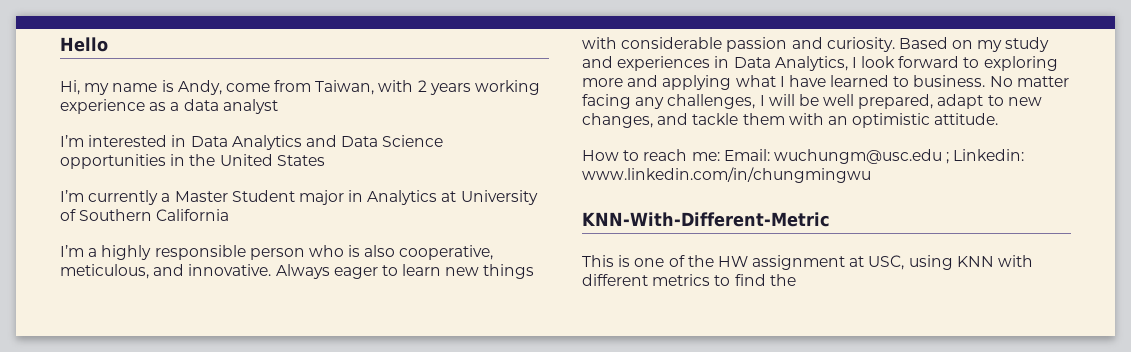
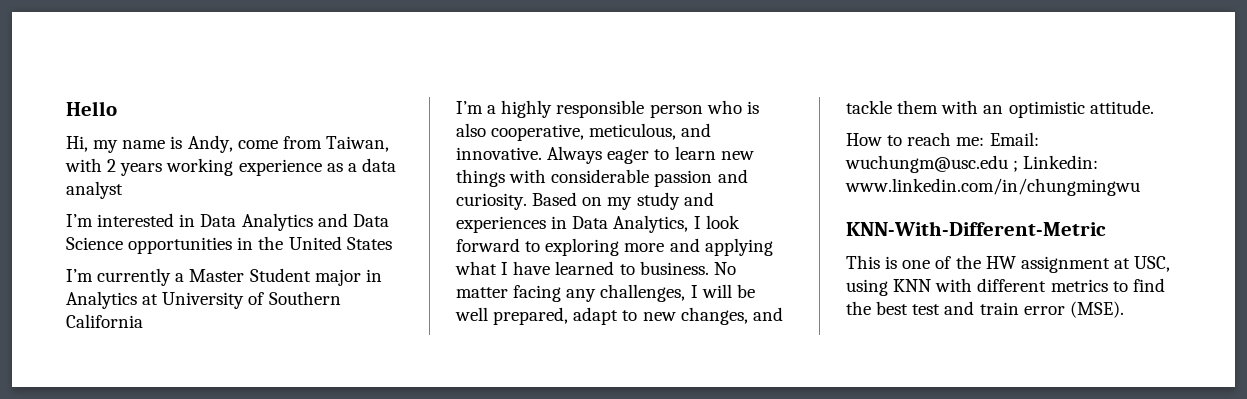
- This is one of the HW assignment at USC, using KNN with different metrics to find the
+ This is one of the HW assignment at USC, using KNN with different metrics to find the best test and train error (MSE).

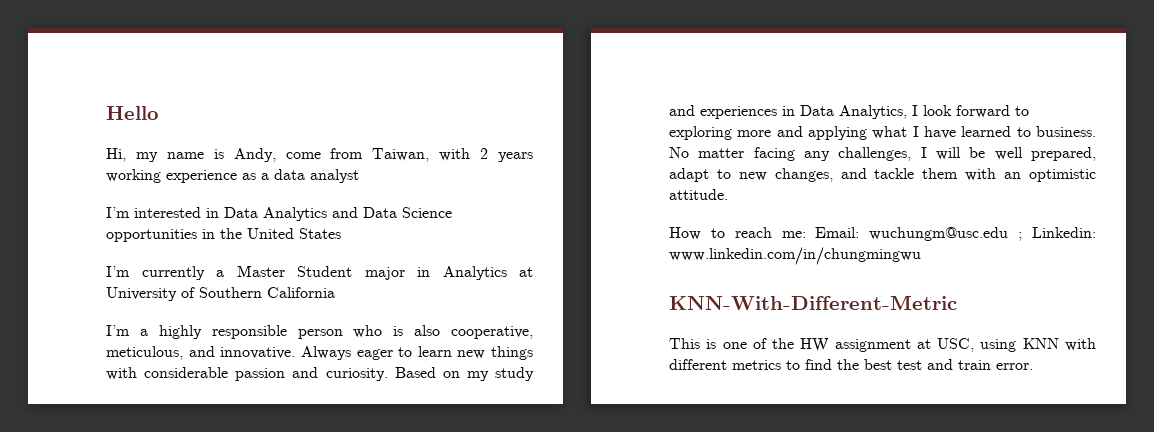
- This is one of the HW assignment at USC, using KNN with different metrics to find the best test and train error (MSE).
+ This is one of the HW assignment at USC, using KNN with different metrics to find the best test and train error.

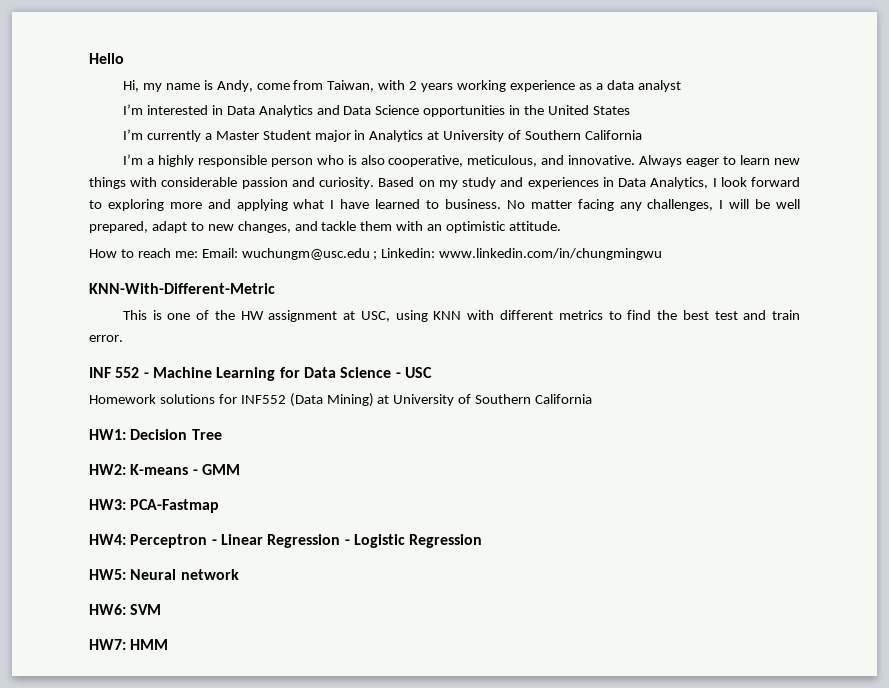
+ INF 552 - Machine Learning for Data Science - USC
+ Homework solutions for INF552 (Data Mining) at University of Southern California
+ HW1: Decision Tree
+ HW2: K-means - GMM
+ HW3: PCA-Fastmap
+ HW4: Perceptron - Linear Regression - Logistic Regression
+ HW5: Neural network
+ HW6: SVM
+ HW7: HMM

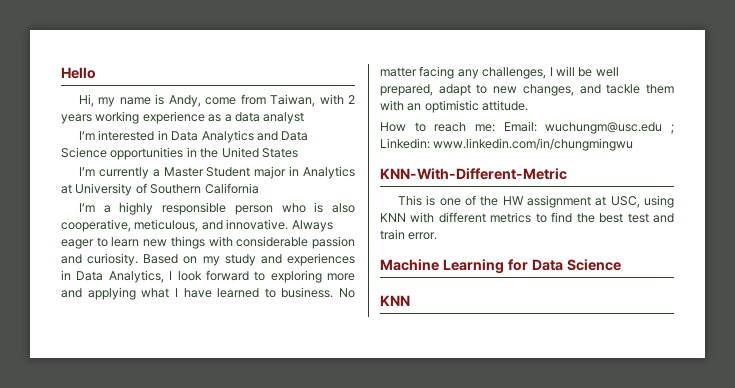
- INF 552 - Machine Learning for Data Science - USC
- Homework solutions for INF552 (Data Mining) at University of Southern California
- HW1: Decision Tree
- HW2: K-means - GMM
- HW3: PCA-Fastmap
- HW4: Perceptron - Linear Regression - Logistic Regression
- HW5: Neural network
- HW6: SVM
- HW7: HMM
+ Machine Learning for Data Science
+ KNN

